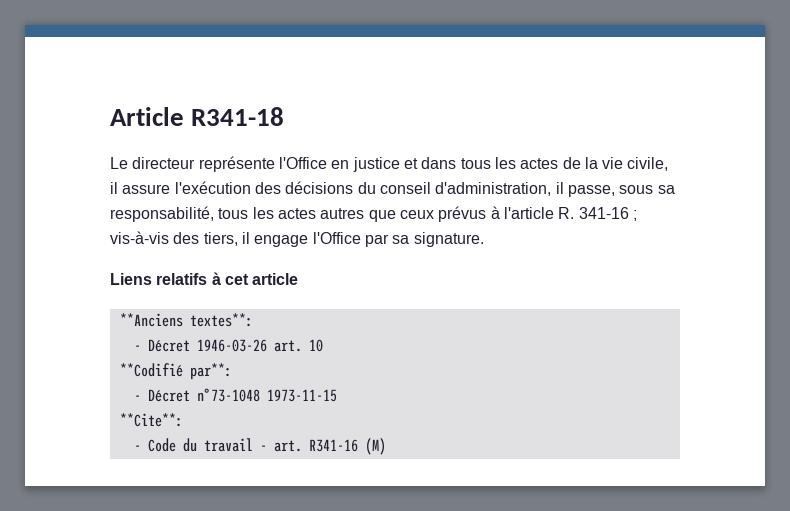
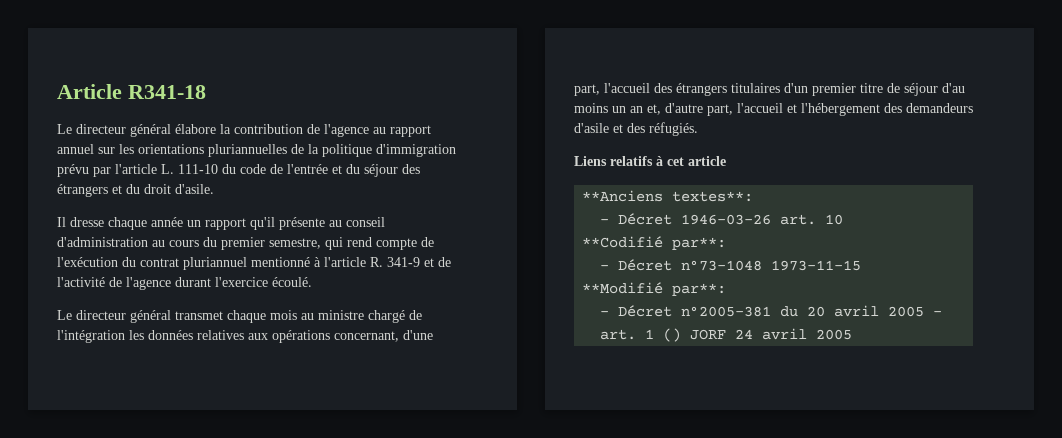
- Le directeur représente l'Office en justice et dans tous les actes de la vie civile, il assure l'exécution des décisions du conseil d'administration, il passe, sous sa responsabilité, tous les actes autres que ceux prévus à l'article R. 341-16 ; vis-à-vis des tiers, il engage l'Office par sa signature.
+ Le directeur général élabore la contribution de l'agence au rapport annuel sur les orientations pluriannuelles de la politique d'immigration prévu par l'article L. 111-10 du code de l'entrée et du séjour des étrangers et du droit d'asile.
+ Il dresse chaque année un rapport qu'il présente au conseil d'administration au cours du premier semestre, qui rend compte de l'exécution du contrat pluriannuel mentionné à l'article R. 341-9 et de l'activité de l'agence durant l'exercice écoulé.
+ Le directeur général transmet chaque mois au ministre chargé de l'intégration les données relatives aux opérations concernant, d'une part, l'accueil des étrangers titulaires d'un premier titre de séjour d'au moins un an et, d'autre part, l'accueil et l'hébergement des demandeurs d'asile et des réfugiés.
- **Cite**:
- - Code du travail - art. R341-16 (M)
+ **Modifié par**:
+ - Décret n°2005-381 du 20 avril 2005 - art. 1 () JORF 24 avril 2005

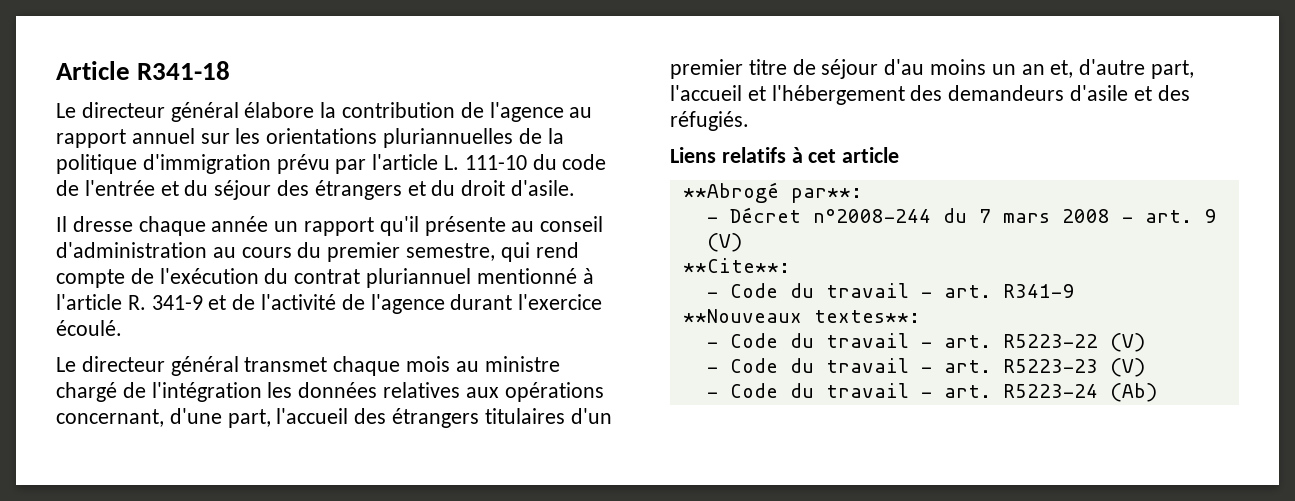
- **Anciens textes**:
- - Décret 1946-03-26 art. 10
- **Codifié par**:
- - Décret n°73-1048 1973-11-15
- **Modifié par**:
- - Décret n°2005-381 du 20 avril 2005 - art. 1 () JORF 24 avril 2005
+ **Abrogé par**:
+ - Décret n°2008-244 du 7 mars 2008 - art. 9 (V)
+ **Cite**:
+ - Code du travail - art. R341-9
+ **Nouveaux textes**:
+ - Code du travail - art. R5223-22 (V)
+ - Code du travail - art. R5223-23 (V)
+ - Code du travail - art. R5223-24 (Ab)

